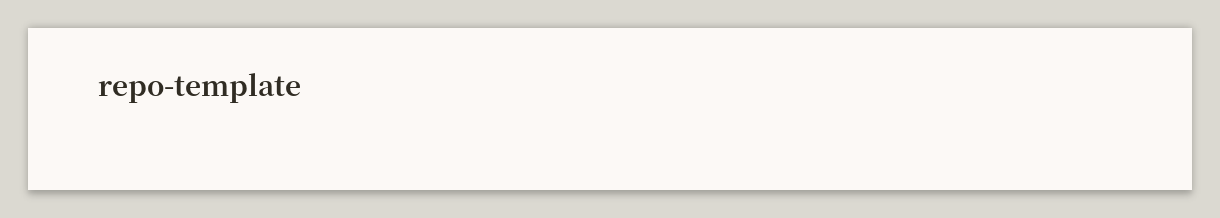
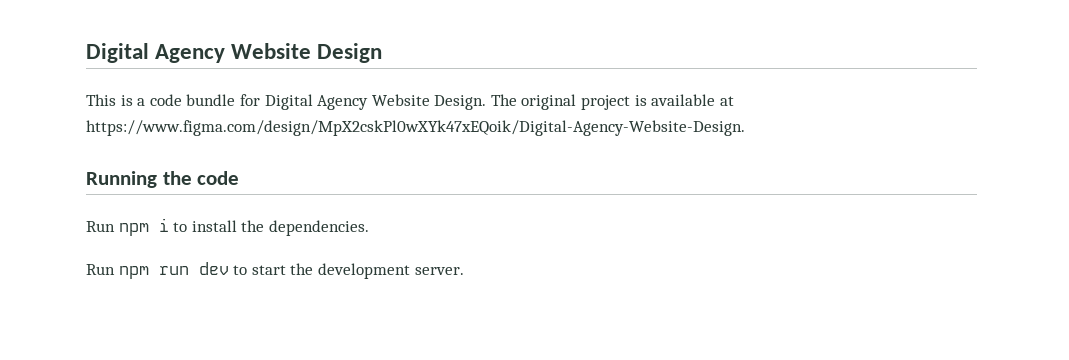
- repo-template
+ Digital Agency Website Design
+ This is a code bundle for Digital Agency Website Design. The original project is available at https://www.figma.com/design/MpX2cskPl0wXYk47xEQoik/Digital-Agency-Website-Design.
+ Running the code
+ Run npm i to install the dependencies.
+ Run npm run dev to start the development server.

